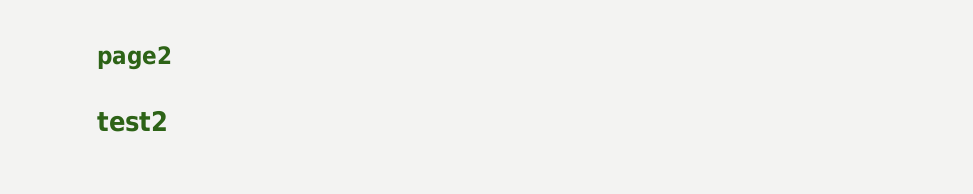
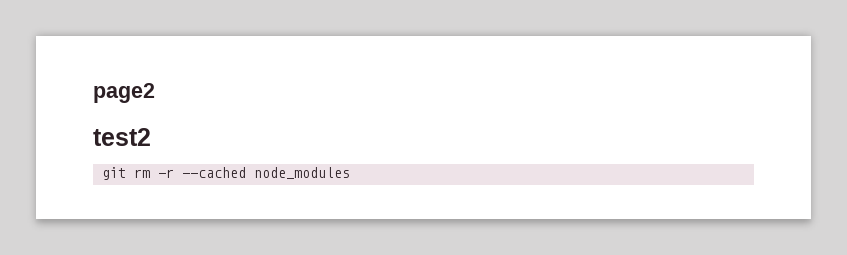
+ git rm -r --cached node_modules

